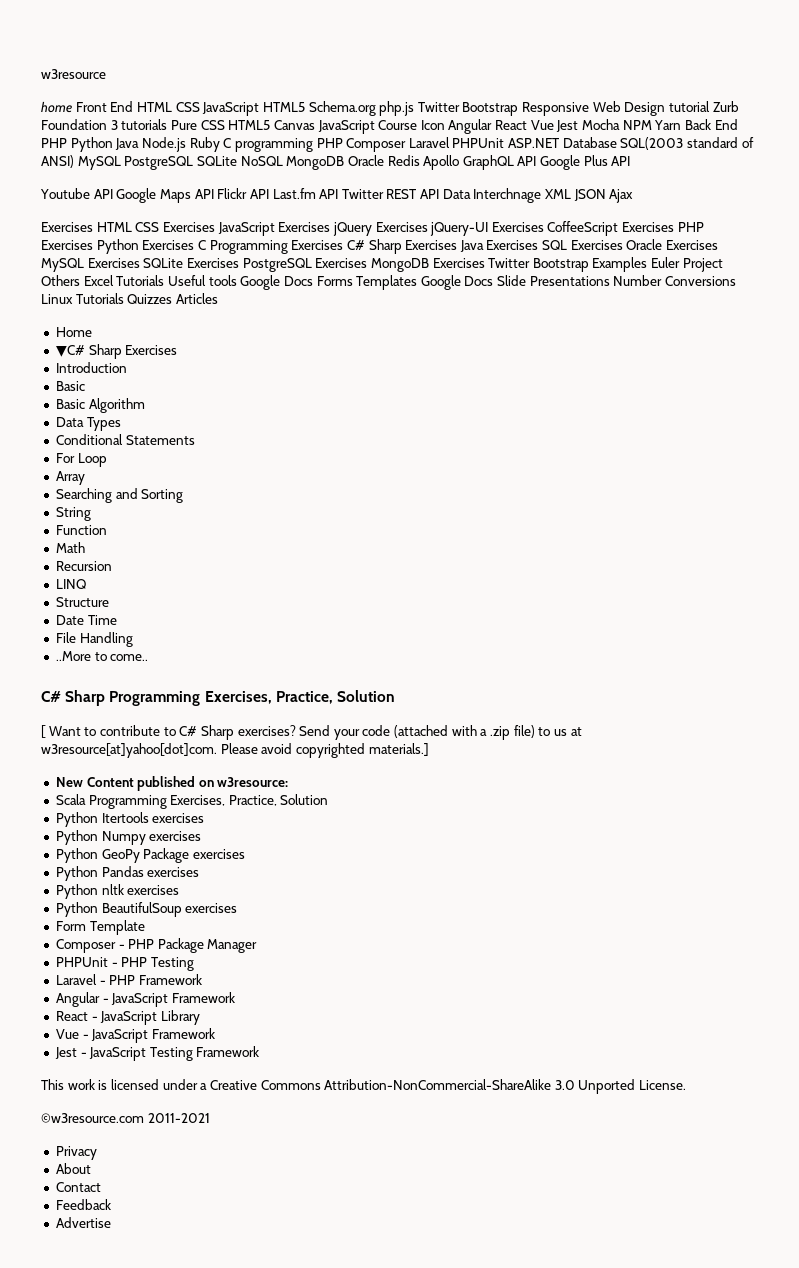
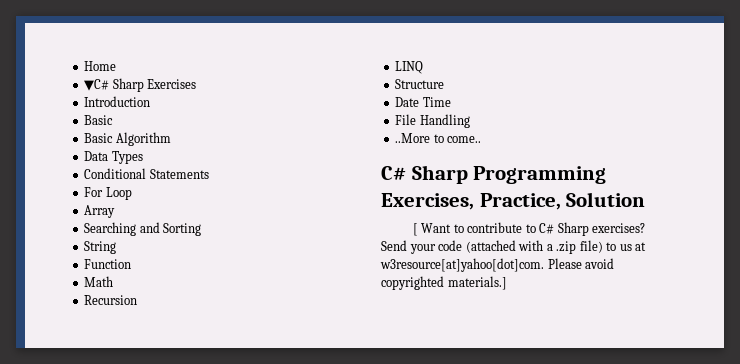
- w3resource
- home Front End HTML CSS JavaScript HTML5 Schema.org php.js Twitter Bootstrap Responsive Web Design tutorial Zurb Foundation 3 tutorials Pure CSS HTML5 Canvas JavaScript Course Icon Angular React Vue Jest Mocha NPM Yarn Back End PHP Python Java Node.js Ruby C programming PHP Composer Laravel PHPUnit ASP.NET Database SQL(2003 standard of ANSI) MySQL PostgreSQL SQLite NoSQL MongoDB Oracle Redis Apollo GraphQL API Google Plus API
- Youtube API Google Maps API Flickr API Last.fm API Twitter REST API Data Interchnage XML JSON Ajax
- Exercises HTML CSS Exercises JavaScript Exercises jQuery Exercises jQuery-UI Exercises CoffeeScript Exercises PHP Exercises Python Exercises C Programming Exercises C# Sharp Exercises Java Exercises SQL Exercises Oracle Exercises MySQL Exercises SQLite Exercises PostgreSQL Exercises MongoDB Exercises Twitter Bootstrap Examples Euler Project Others Excel Tutorials Useful tools Google Docs Forms Templates Google Docs Slide Presentations Number Conversions Linux Tutorials Quizzes Articles
- New Content published on w3resource:
- Scala Programming Exercises, Practice, Solution
- Python Itertools exercises
- Python Numpy exercises
- Python GeoPy Package exercises
- Python Pandas exercises
- Python nltk exercises
- Python BeautifulSoup exercises
- Form Template
- Composer - PHP Package Manager
- PHPUnit - PHP Testing
- Laravel - PHP Framework
- Angular - JavaScript Framework
- React - JavaScript Library
- Vue - JavaScript Framework
- Jest - JavaScript Testing Framework
- This work is licensed under a Creative Commons Attribution-NonCommercial-ShareAlike 3.0 Unported License.
- ©w3resource.com 2011-2021
- Privacy
- About
- Contact
- Feedback
- Advertise

